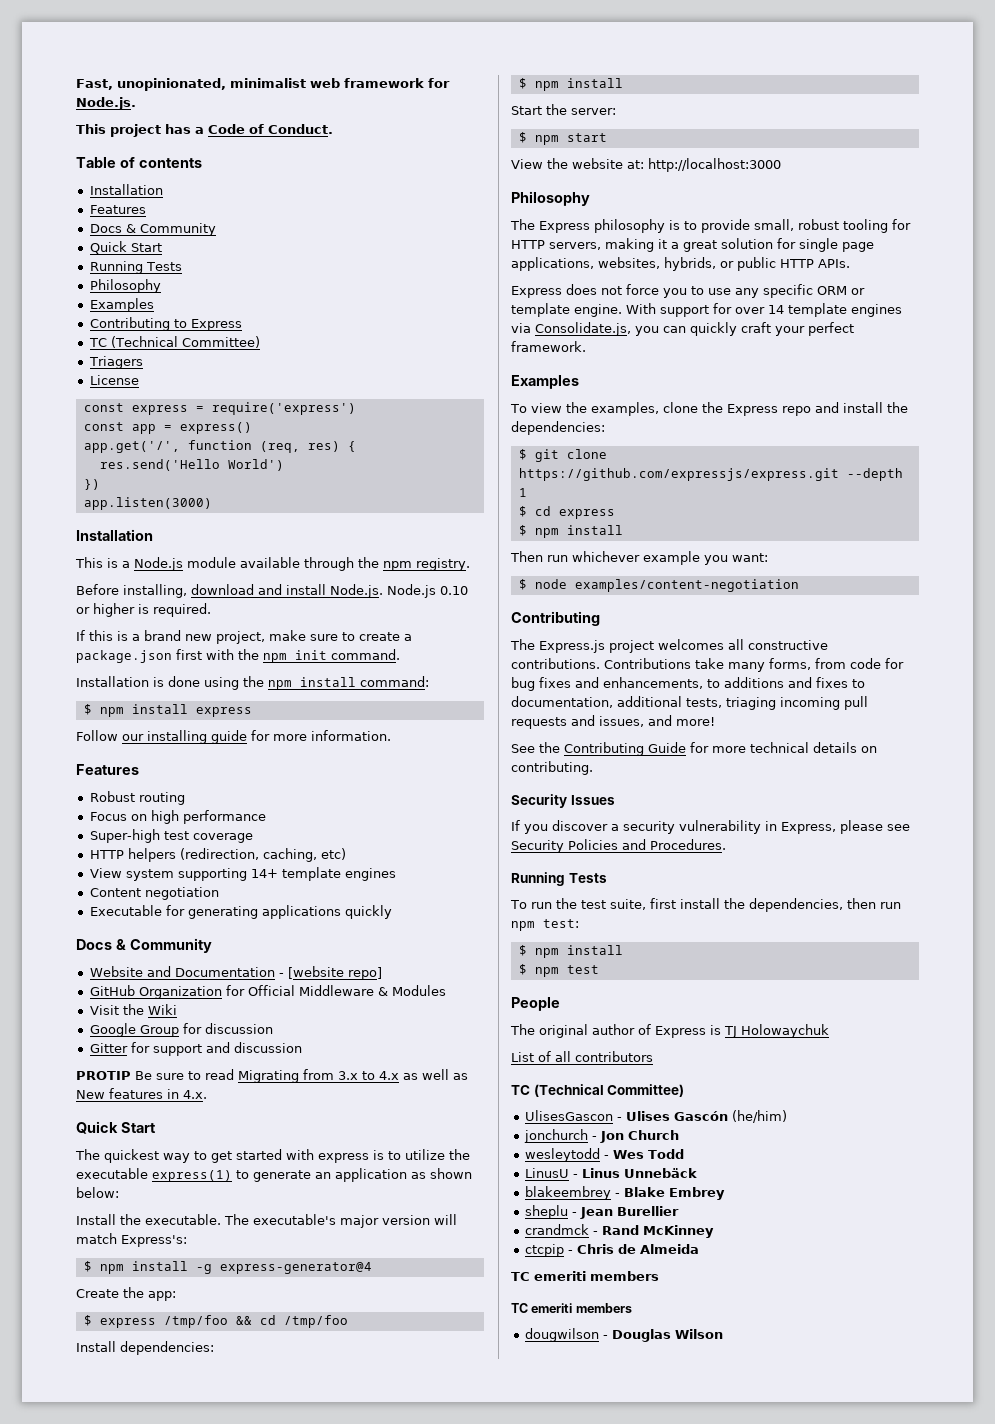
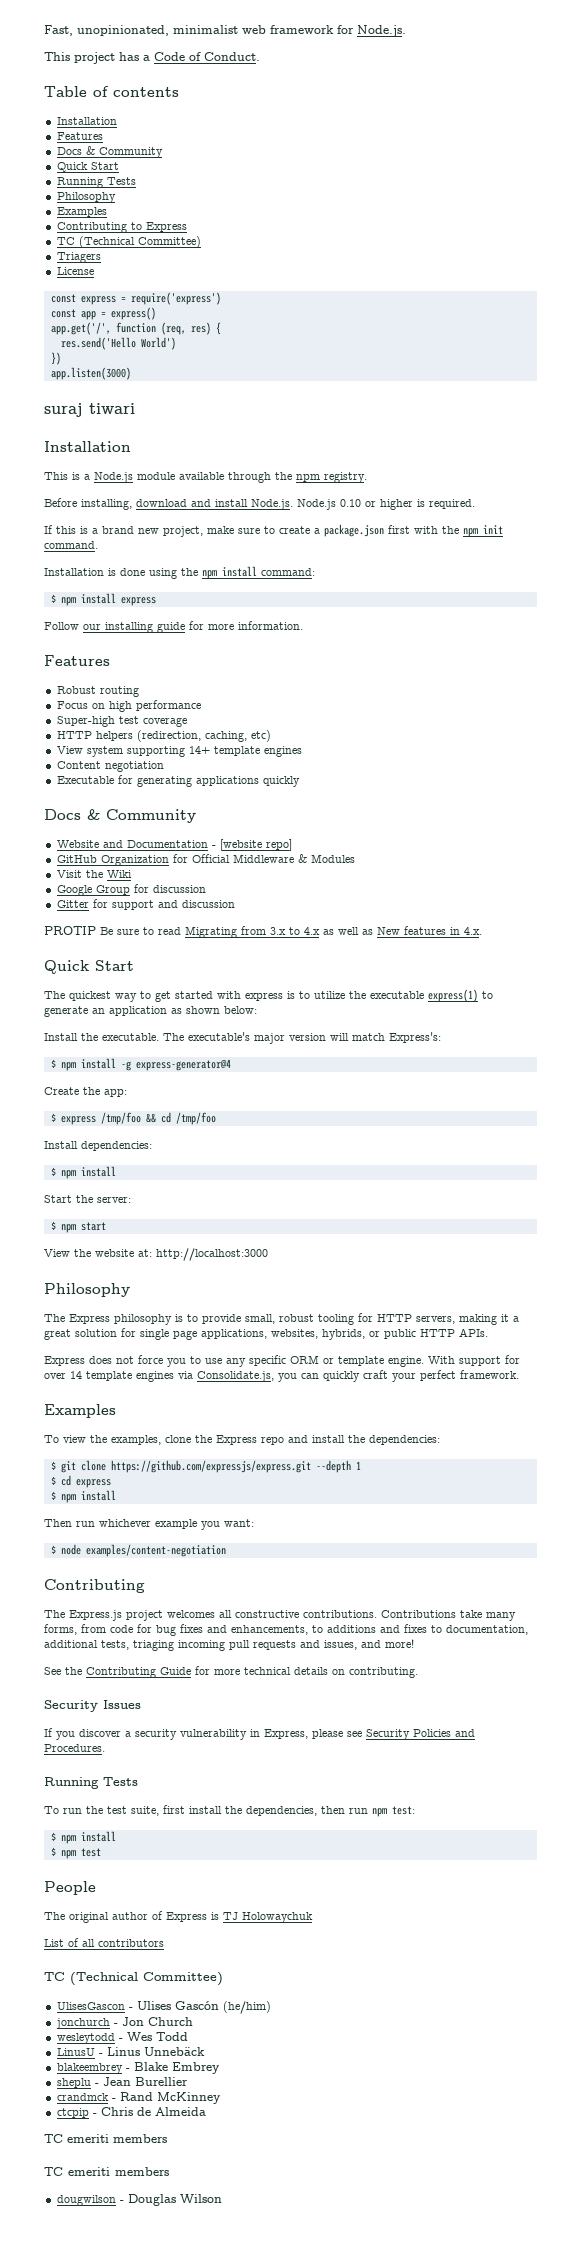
+ suraj tiwari

